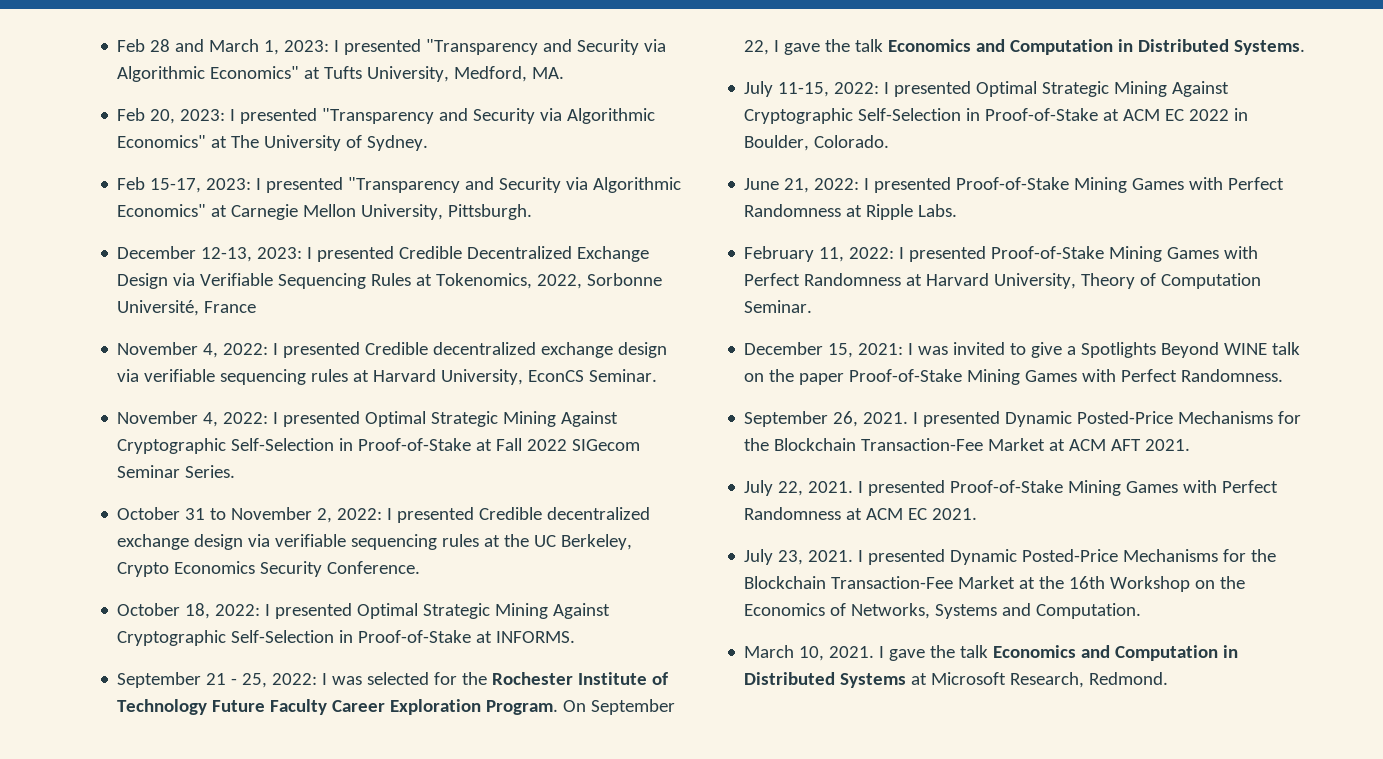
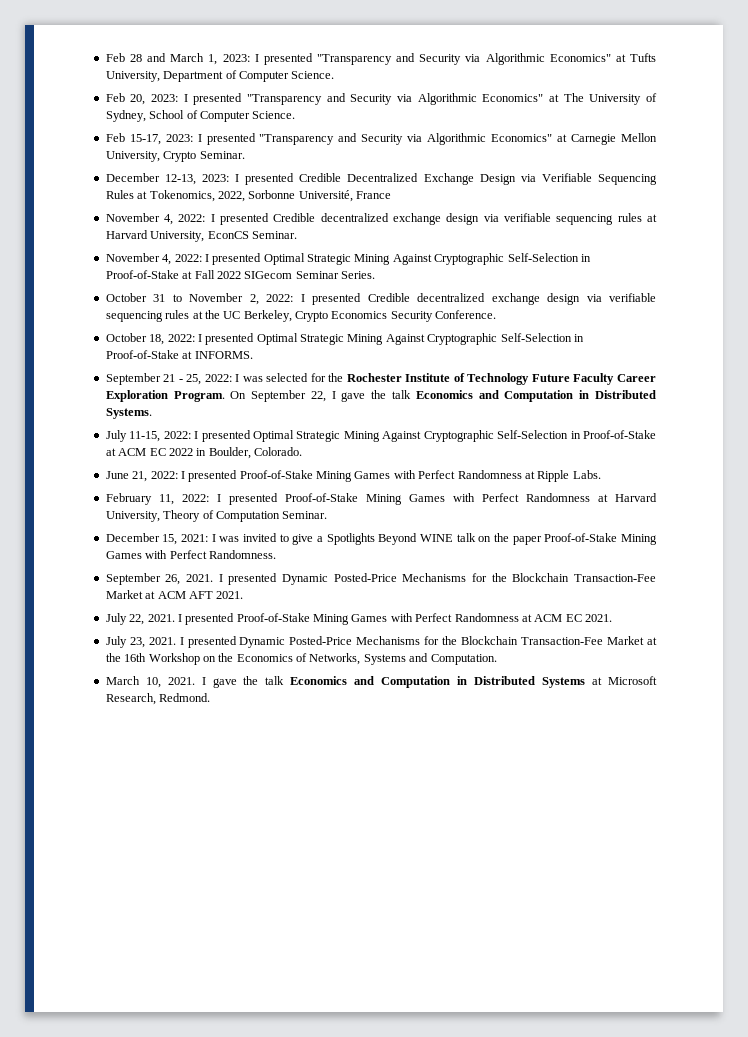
- Feb 28 and March 1, 2023: I presented "Transparency and Security via Algorithmic Economics" at Tufts University, Medford, MA.
+ Feb 28 and March 1, 2023: I presented "Transparency and Security via Algorithmic Economics" at Tufts University, Department of Computer Science.
- Feb 20, 2023: I presented "Transparency and Security via Algorithmic Economics" at The University of Sydney.
+ Feb 20, 2023: I presented "Transparency and Security via Algorithmic Economics" at The University of Sydney, School of Computer Science.
- Feb 15-17, 2023: I presented "Transparency and Security via Algorithmic Economics" at Carnegie Mellon University, Pittsburgh.
+ Feb 15-17, 2023: I presented "Transparency and Security via Algorithmic Economics" at Carnegie Mellon University, Crypto Seminar.

